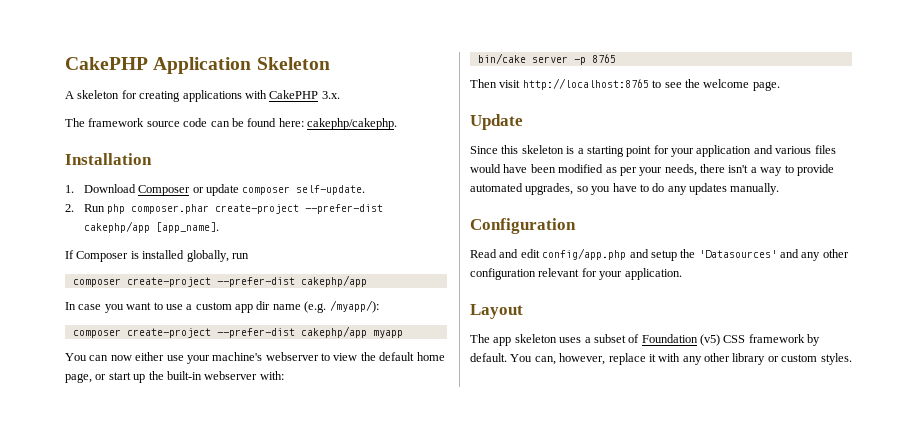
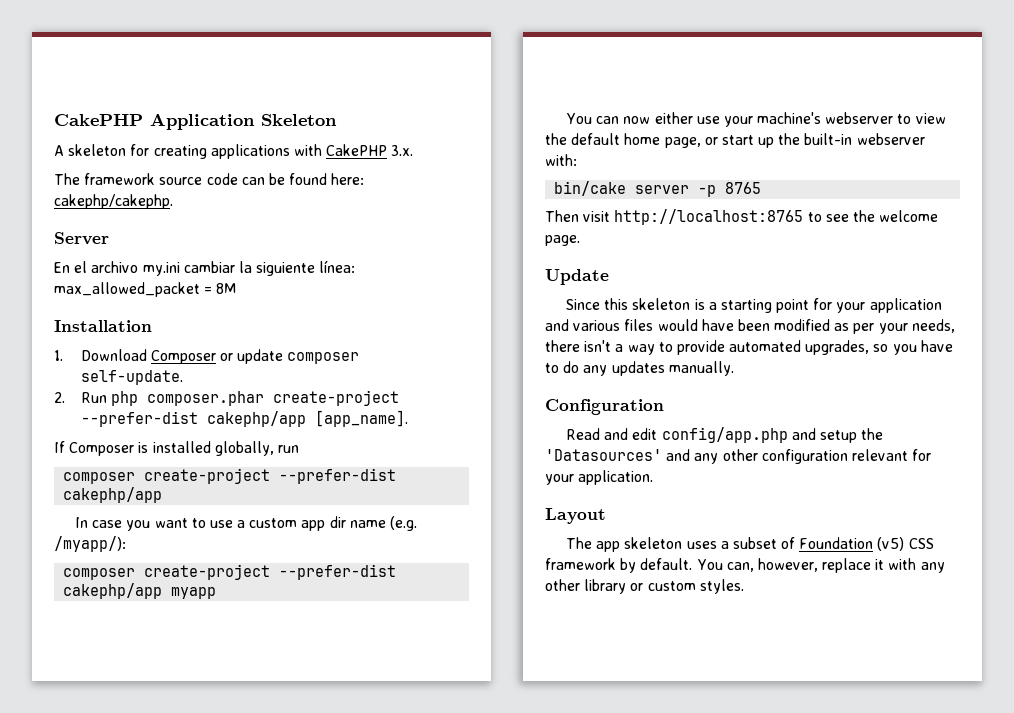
+ Server
+ En el archivo my.ini cambiar la siguiente línea: max_allowed_packet = 8M

